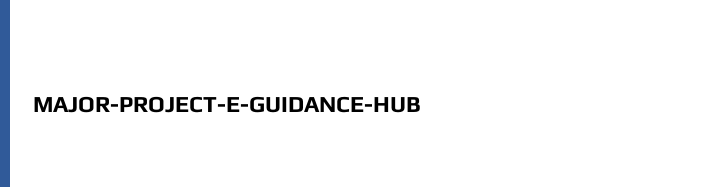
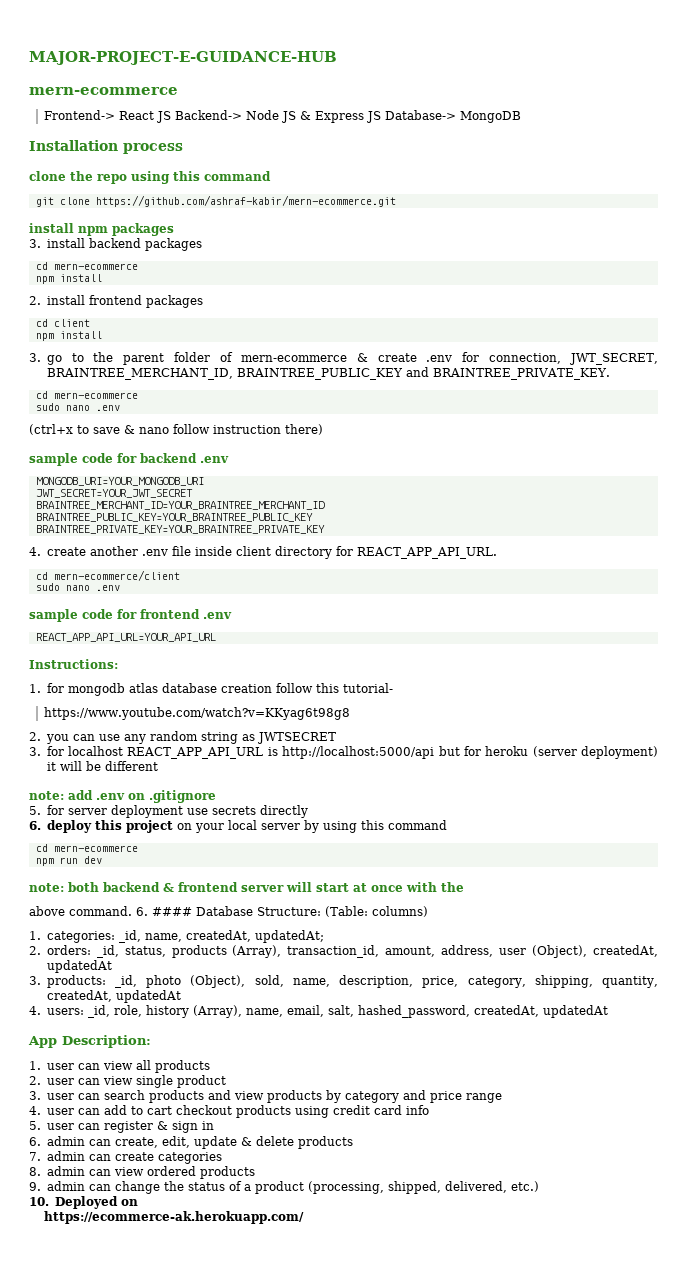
  MAJOR-PROJECT-E-GUIDANCE-HUB
+ mern-ecommerce
+ Frontend-> React JS Backend-> Node JS & Express JS Database-> MongoDB
+ Installation process
+ clone the repo using this command
+ git clone https://github.com/ashraf-kabir/mern-ecommerce.git
+ install npm packages
+ 3. install backend packages
+ cd mern-ecommerce
+ npm install
+ 2. install frontend packages
+ cd client
+ npm install
+ 3. go to the parent folder of mern-ecommerce & create .env for connection, JWT_SECRET, BRAINTREE_MERCHANT_ID, BRAINTREE_PUBLIC_KEY and BRAINTREE_PRIVATE_KEY.
+ cd mern-ecommerce
+ sudo nano .env
+ (ctrl+x to save & nano follow instruction there)
+ sample code for backend .env
+ MONGODB_URI=YOUR_MONGODB_URI
+ JWT_SECRET=YOUR_JWT_SECRET
+ BRAINTREE_MERCHANT_ID=YOUR_BRAINTREE_MERCHANT_ID
+ BRAINTREE_PUBLIC_KEY=YOUR_BRAINTREE_PUBLIC_KEY
+ BRAINTREE_PRIVATE_KEY=YOUR_BRAINTREE_PRIVATE_KEY
+ 4. create another .env file inside client directory for REACT_APP_API_URL.
+ cd mern-ecommerce/client
+ sudo nano .env
+ sample code for frontend .env
+ REACT_APP_API_URL=YOUR_API_URL
+ Instructions:
+ 1. for mongodb atlas database creation follow this tutorial-
+ https://www.youtube.com/watch?v=KKyag6t98g8
+ 2. you can use any random string as JWTSECRET
+ 3. for localhost REACT_APP_API_URL is http://localhost:5000/api but for heroku (server deployment) it will be different
+ note: add .env on .gitignore
+ 5. for server deployment use secrets directly
+ 6. deploy this project on your local server by using this command
+ cd mern-ecommerce
+ npm run dev
+ note: both backend & frontend server will start at once with the
+ above command. 6. #### Database Structure: (Table: columns)
+ 1. categories: _id, name, createdAt, updatedAt;
+ 2. orders: _id, status, products (Array), transaction_id, amount, address, user (Object), createdAt, updatedAt
+ 3. products: _id, photo (Object), sold, name, description, price, category, shipping, quantity, createdAt, updatedAt
+ 4. users: _id, role, history (Array), name, email, salt, hashed_password, createdAt, updatedAt
+ App Description:
+ 1. user can view all products
+ 2. user can view single product
+ 3. user can search products and view products by category and price range
+ 4. user can add to cart checkout products using credit card info
+ 5. user can register & sign in
+ 6. admin can create, edit, update & delete products
+ 7. admin can create categories
+ 8. admin can view ordered products
+ 9. admin can change the status of a product (processing, shipped, delivered, etc.)
+ 10. Deployed on
+ https://ecommerce-ak.herokuapp.com/

